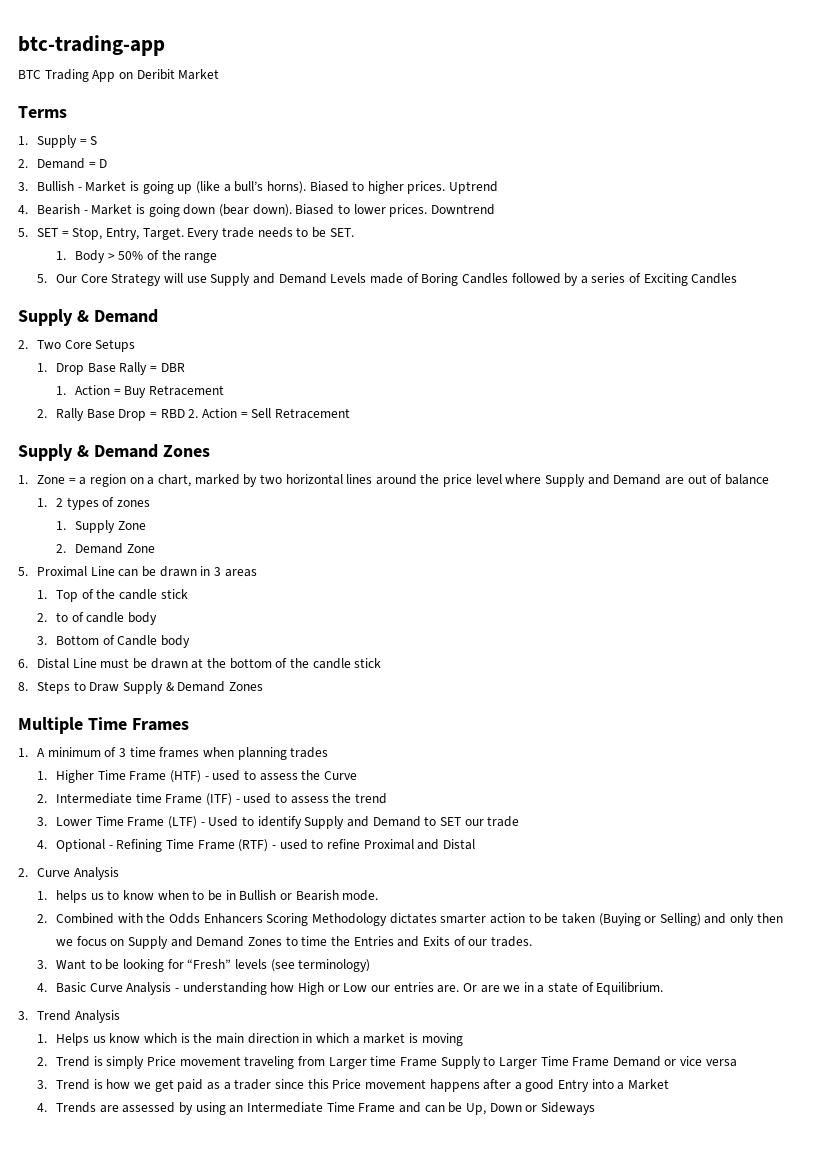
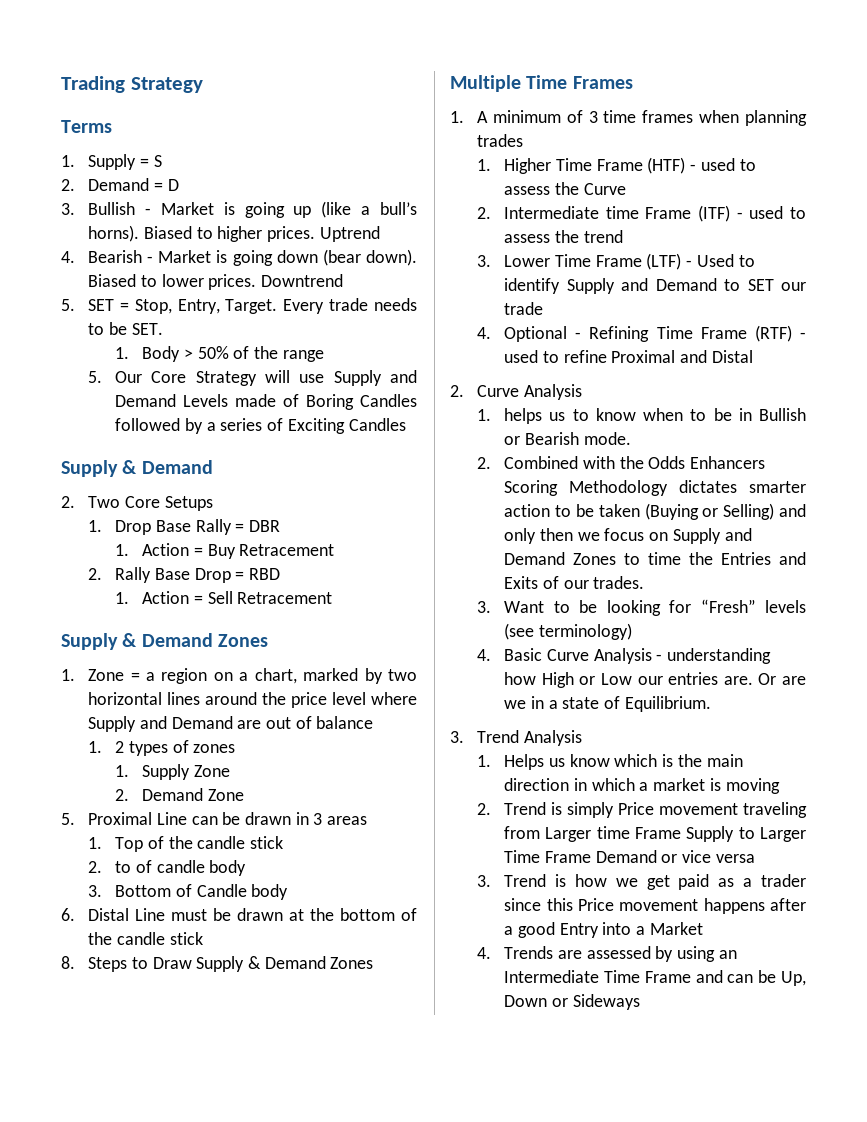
- btc-trading-app
- BTC Trading App on Deribit Market
+ Trading Strategy
- 2. Rally Base Drop = RBD 2. Action = Sell Retracement
+ 2. Rally Base Drop = RBD
+ 1. Action = Sell Retracement

